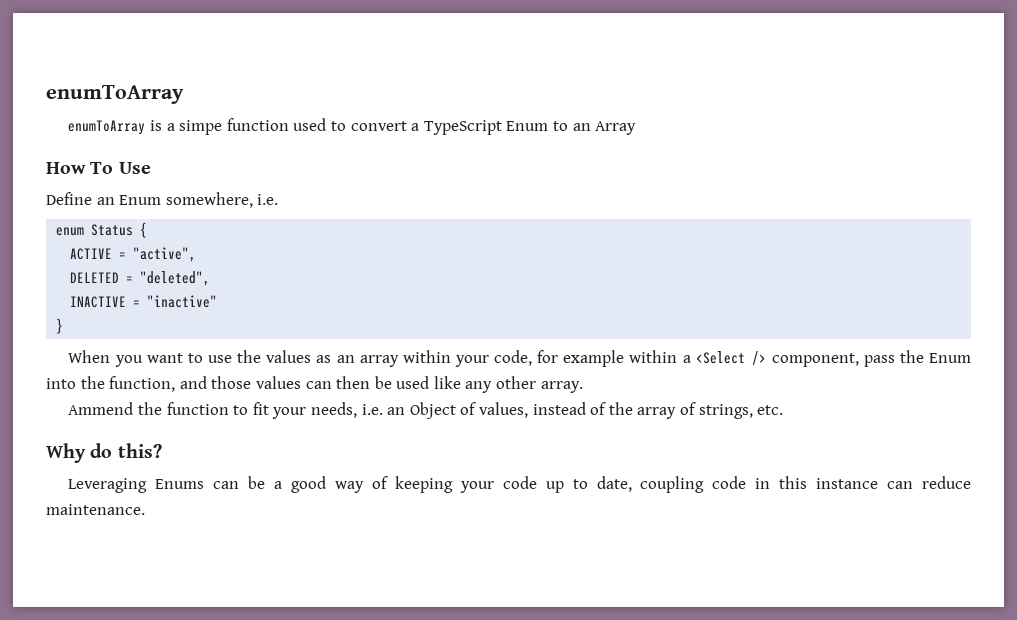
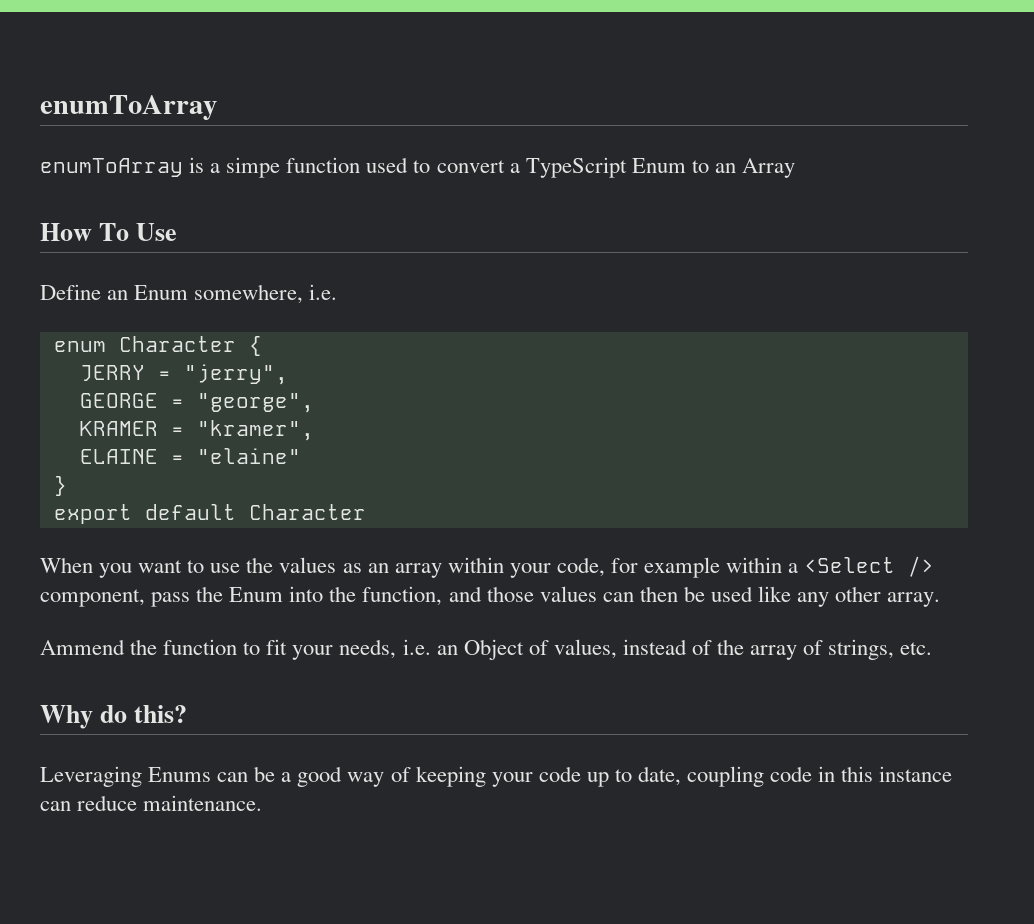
- enum Status {
+ enum Character {
- ACTIVE = "active",
- DELETED = "deleted",
- INACTIVE = "inactive"
+ JERRY = "jerry",
+ GEORGE = "george",
+ KRAMER = "kramer",
+ ELAINE = "elaine"
  }
+ export default Character

